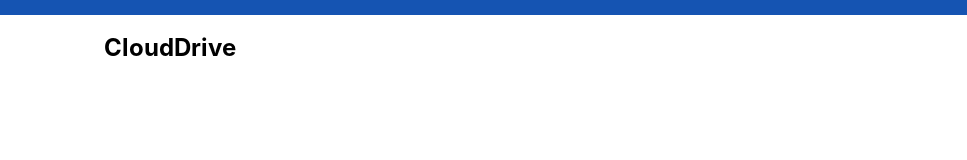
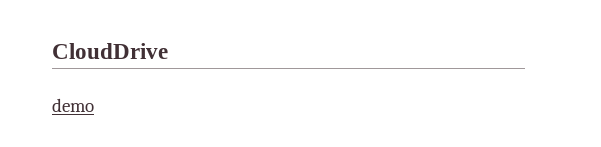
+ demo

